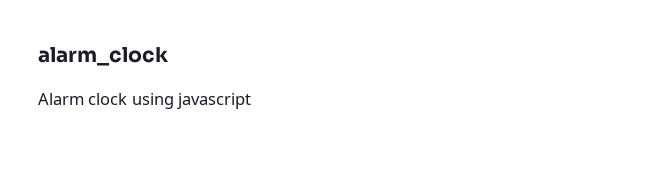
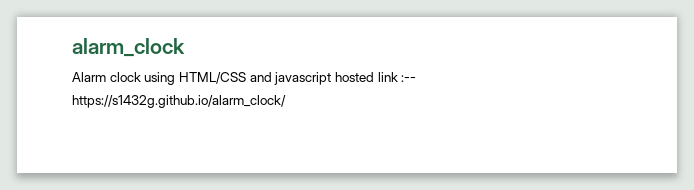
- Alarm clock using javascript
+ Alarm clock using HTML/CSS and javascript hosted link :-- https://s1432g.github.io/alarm_clock/

